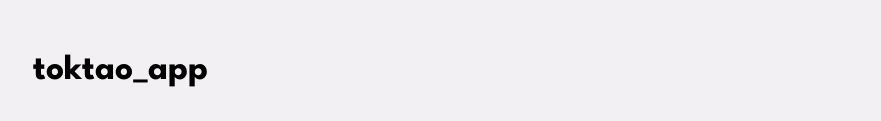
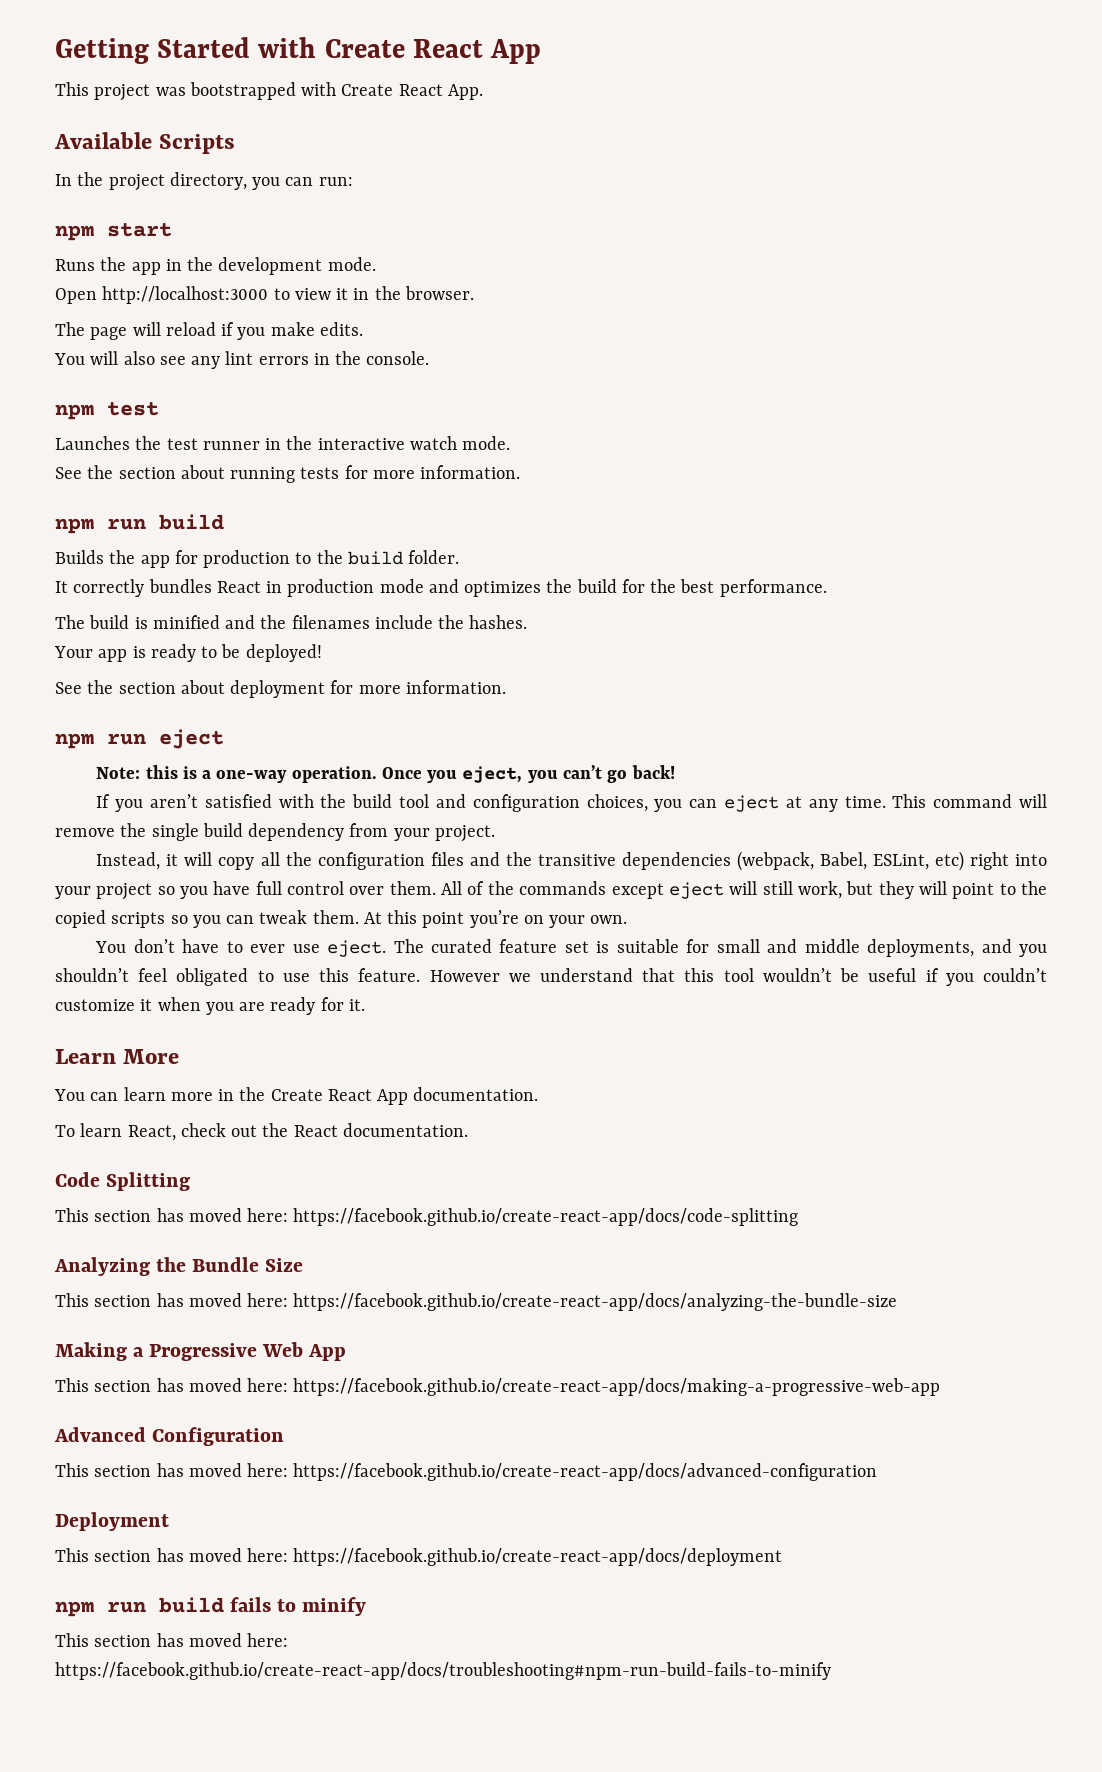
- toktao_app
+ Getting Started with Create React App
+ This project was bootstrapped with Create React App.
+ Available Scripts
+ In the project directory, you can run:
+ npm start
+ Runs the app in the development mode.
+ Open http://localhost:3000 to view it in the browser.
+ The page will reload if you make edits.
+ You will also see any lint errors in the console.
+ npm test
+ Launches the test runner in the interactive watch mode.
+ See the section about running tests for more information.
+ npm run build
+ Builds the app for production to the build folder.
+ It correctly bundles React in production mode and optimizes the build for the best performance.
+ The build is minified and the filenames include the hashes.
+ Your app is ready to be deployed!
+ See the section about deployment for more information.
+ npm run eject
+ Note: this is a one-way operation. Once you eject, you can’t go back!
+ If you aren’t satisfied with the build tool and configuration choices, you can eject at any time. This command will remove the single build dependency from your project.
+ Instead, it will copy all the configuration files and the transitive dependencies (webpack, Babel, ESLint, etc) right into your project so you have full control over them. All of the commands except eject will still work, but they will point to the copied scripts so you can tweak them. At this point you’re on your own.
+ You don’t have to ever use eject. The curated feature set is suitable for small and middle deployments, and you shouldn’t feel obligated to use this feature. However we understand that this tool wouldn’t be useful if you couldn’t customize it when you are ready for it.
+ Learn More
+ You can learn more in the Create React App documentation.
+ To learn React, check out the React documentation.
+ Code Splitting
+ This section has moved here: https://facebook.github.io/create-react-app/docs/code-splitting
+ Analyzing the Bundle Size
+ This section has moved here: https://facebook.github.io/create-react-app/docs/analyzing-the-bundle-size
+ Making a Progressive Web App
+ This section has moved here: https://facebook.github.io/create-react-app/docs/making-a-progressive-web-app
+ Advanced Configuration
+ This section has moved here: https://facebook.github.io/create-react-app/docs/advanced-configuration
+ Deployment
+ This section has moved here: https://facebook.github.io/create-react-app/docs/deployment
+ npm run build fails to minify
+ This section has moved here: https://facebook.github.io/create-react-app/docs/troubleshooting#npm-run-build-fails-to-minify

